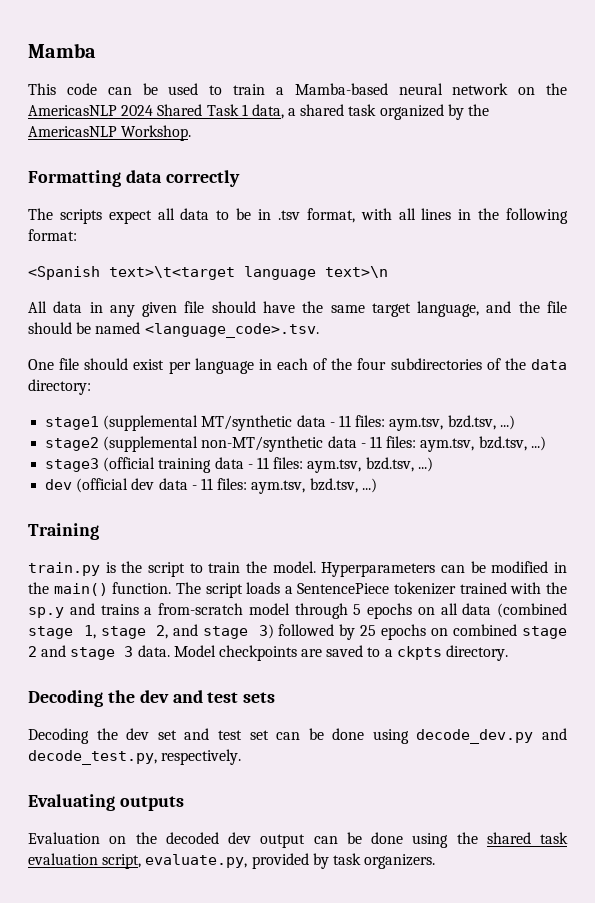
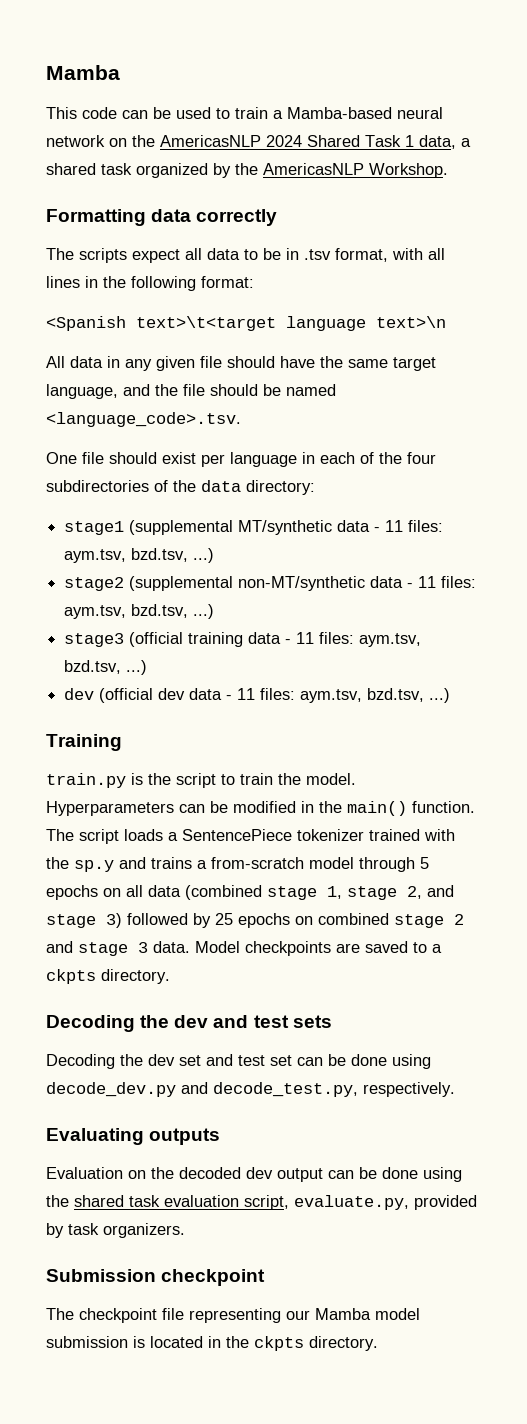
+ Submission checkpoint
+ The checkpoint file representing our Mamba model submission is located in the ckpts directory.

